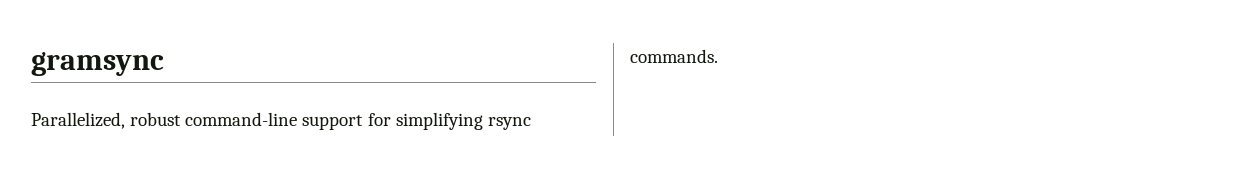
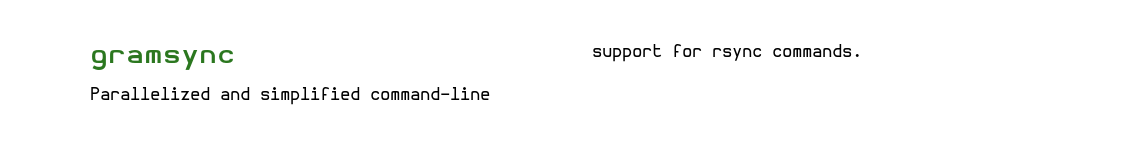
- Parallelized, robust command-line support for simplifying rsync commands.
+ Parallelized and simplified command-line support for rsync commands.

